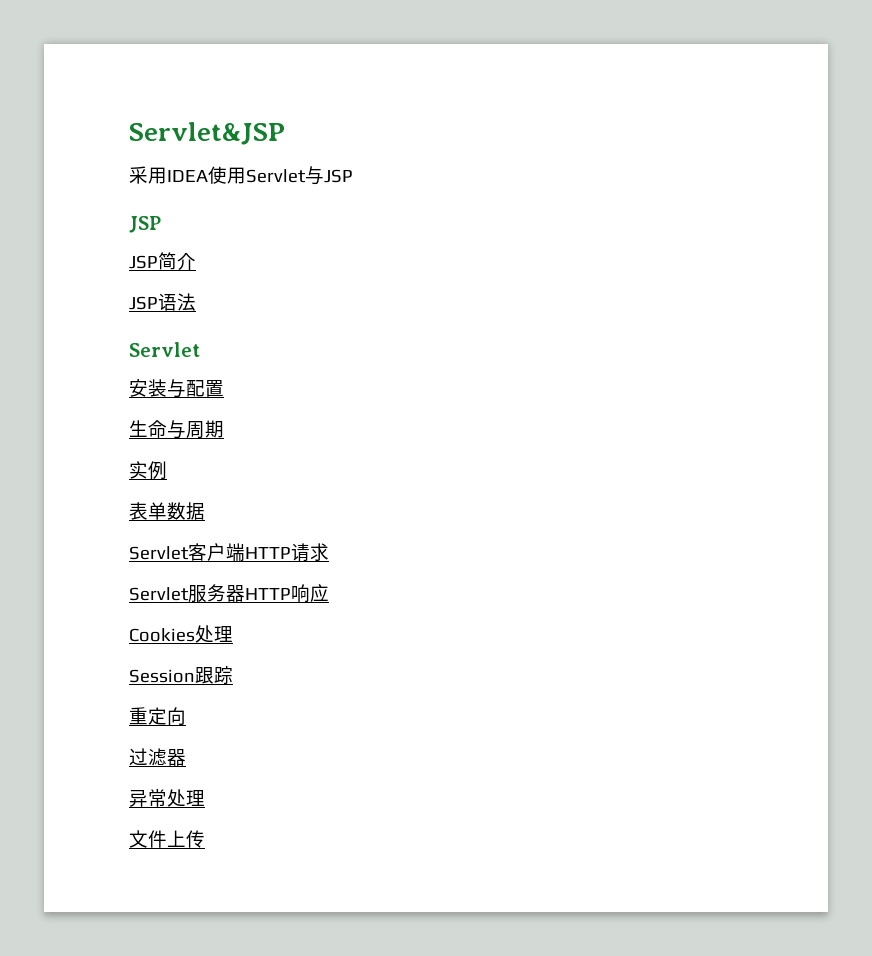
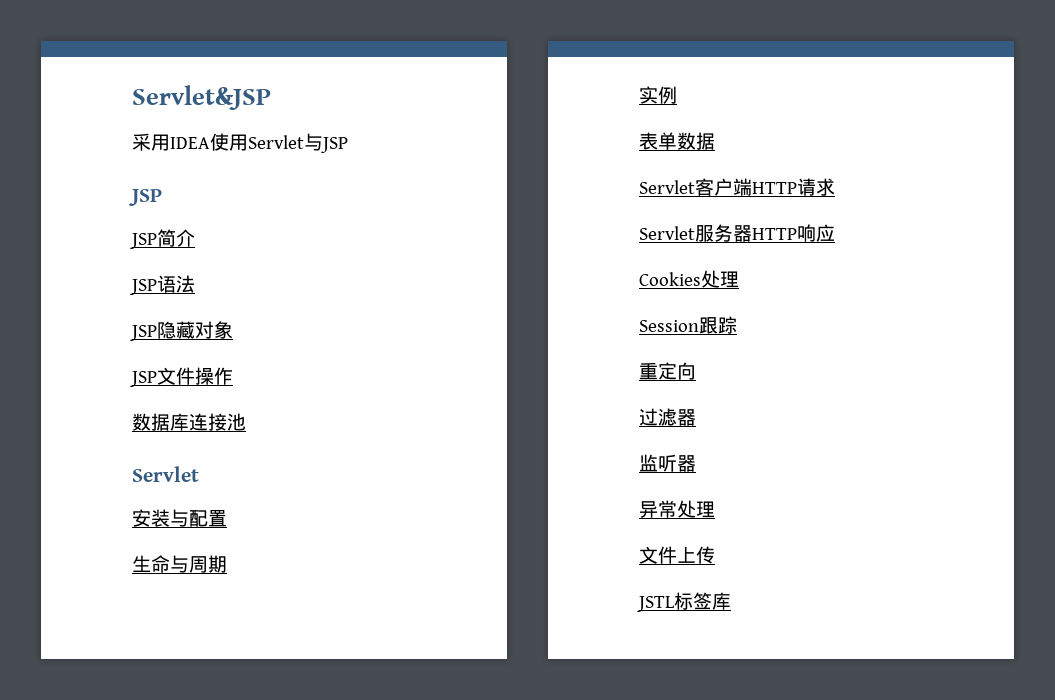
+ JSP隐藏对象
+ JSP文件操作
+ 数据库连接池
+ 监听器
+ JSTL标签库

